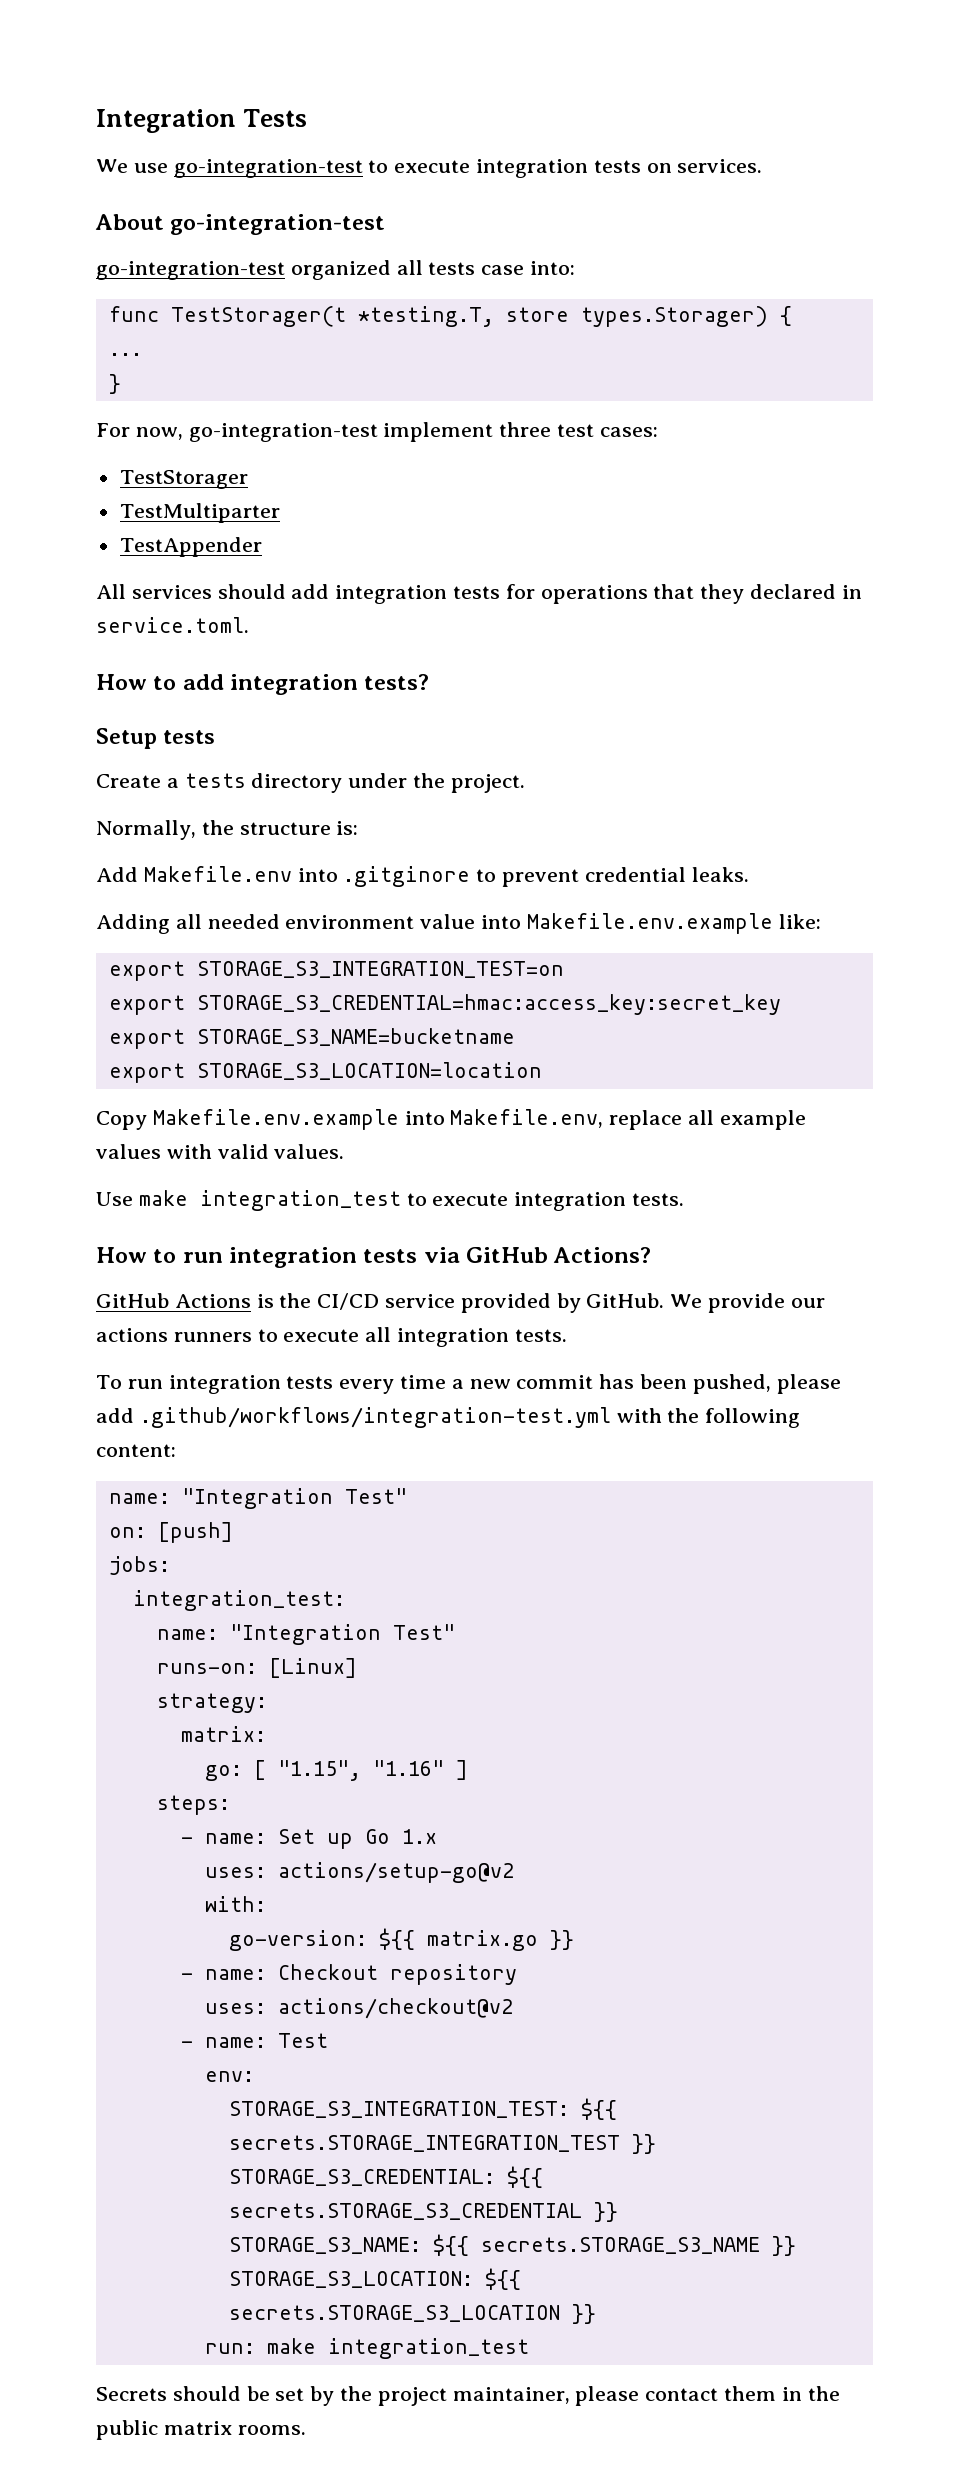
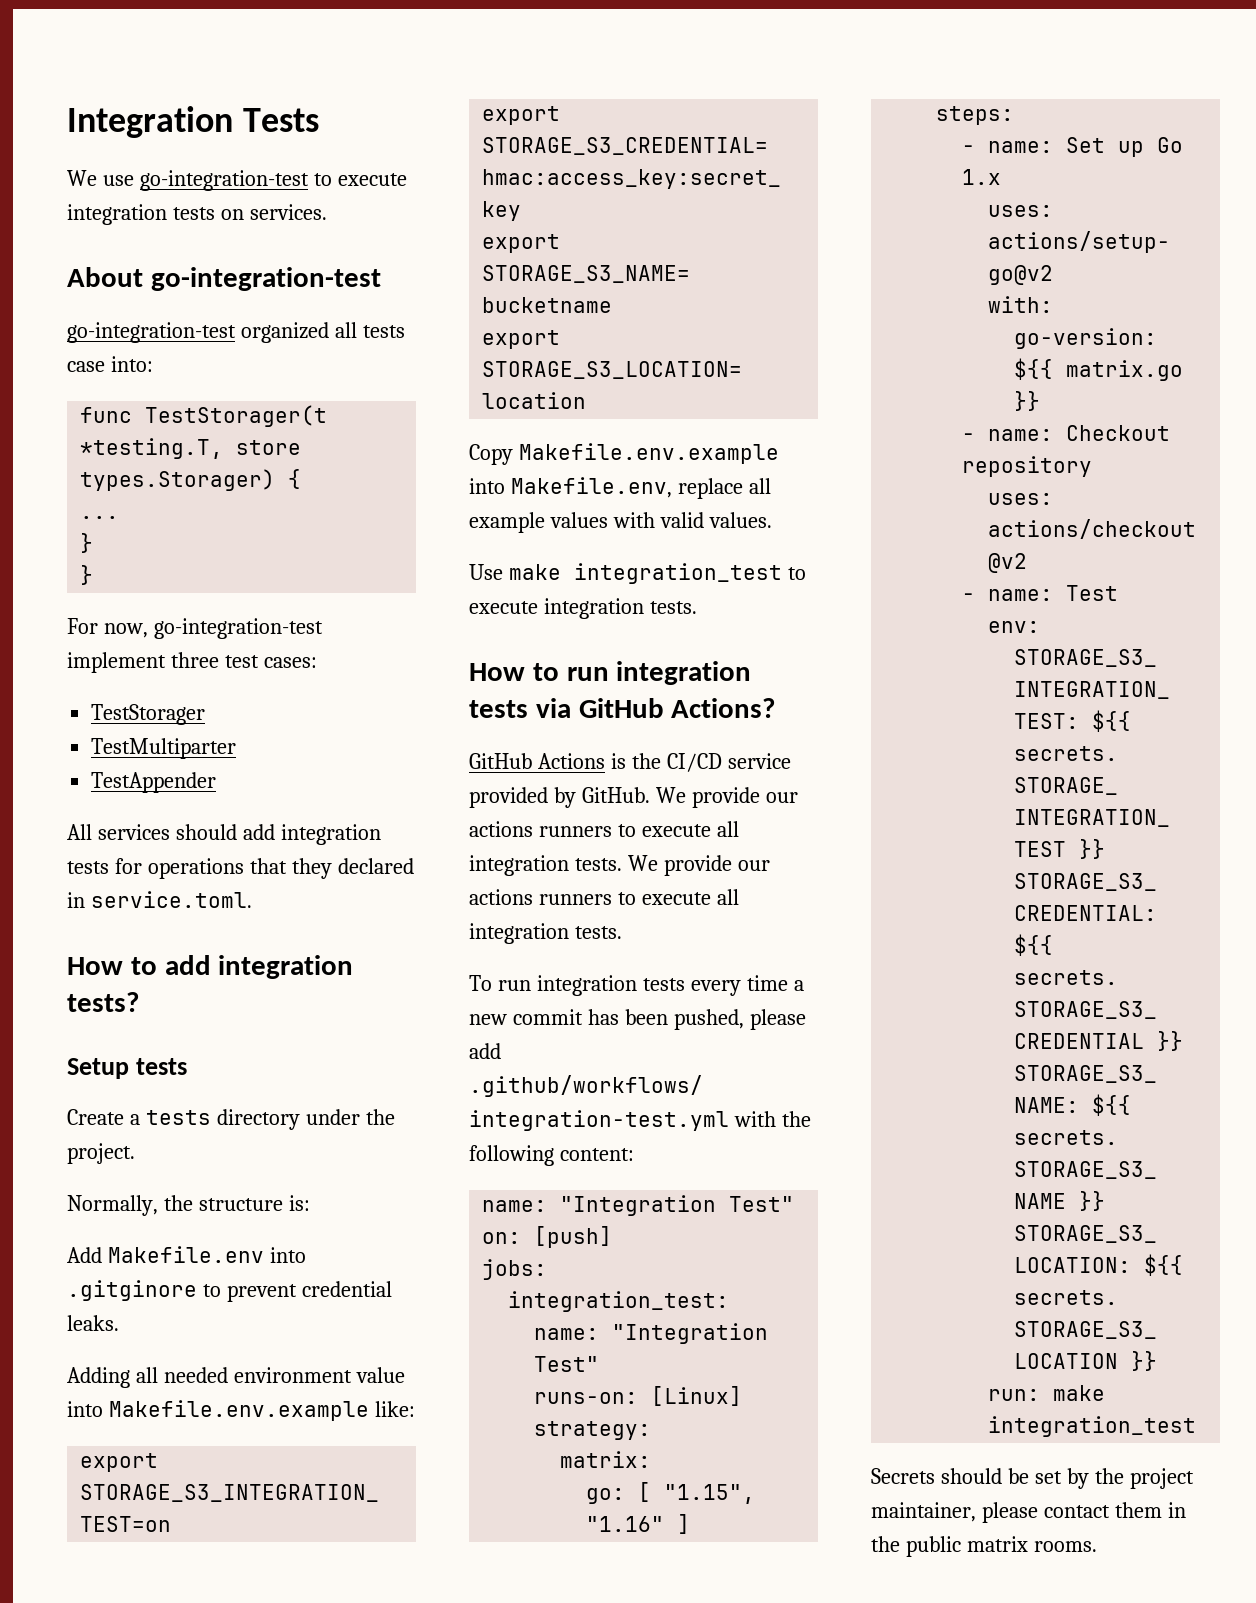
  ...
+ }
- We provide our actions runners to execute all integration tests.
+ We provide our actions runners to execute all integration tests. We provide our actions runners to execute all integration tests.

